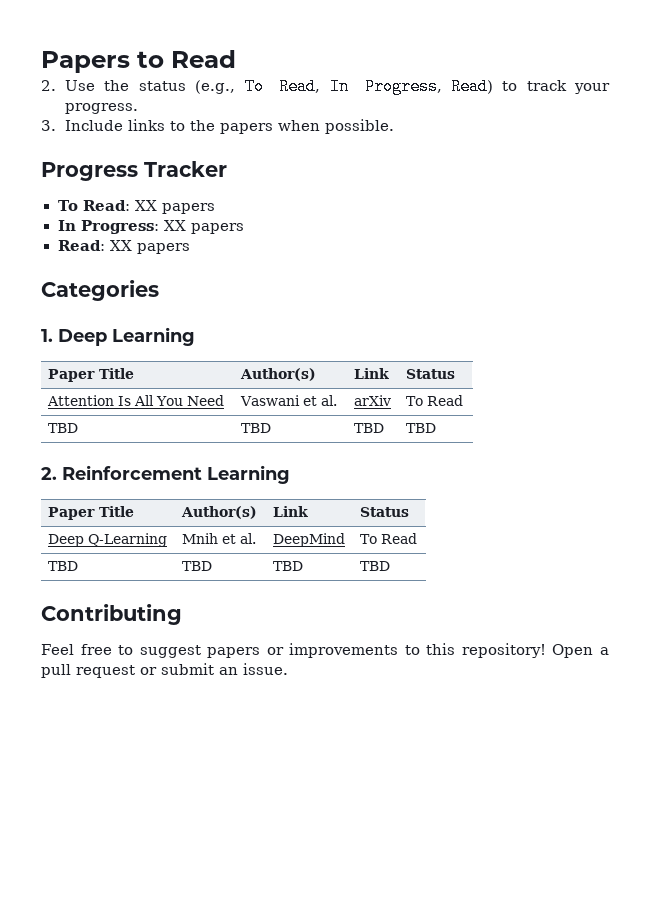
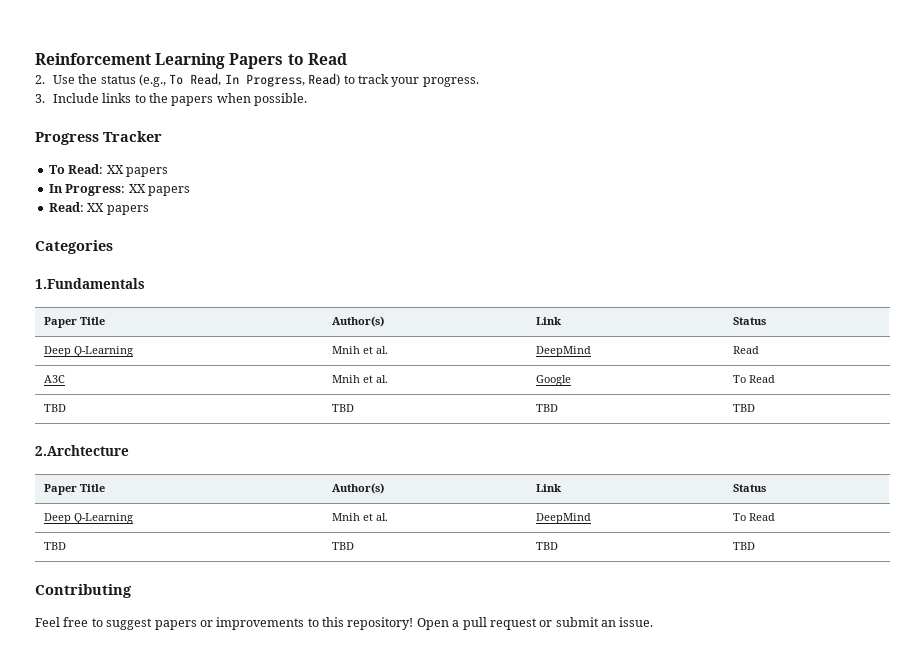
- Papers to Read
+ Reinforcement Learning Papers to Read
- 1. Deep Learning
+ 1.Fundamentals
  Paper Title | Author(s) | Link | Status
- Attention Is All You Need | Vaswani et al. | arXiv | To Read
+ Deep Q-Learning | Mnih et al. | DeepMind | Read
+ A3C | Mnih et al. | Google | To Read
  TBD | TBD | TBD | TBD
- 2. Reinforcement Learning
+ 2.Archtecture

